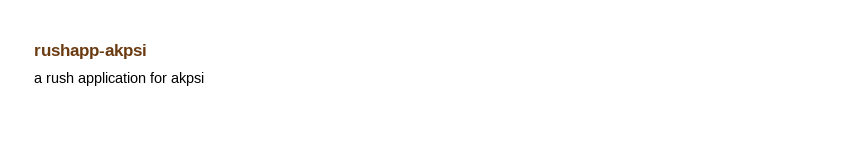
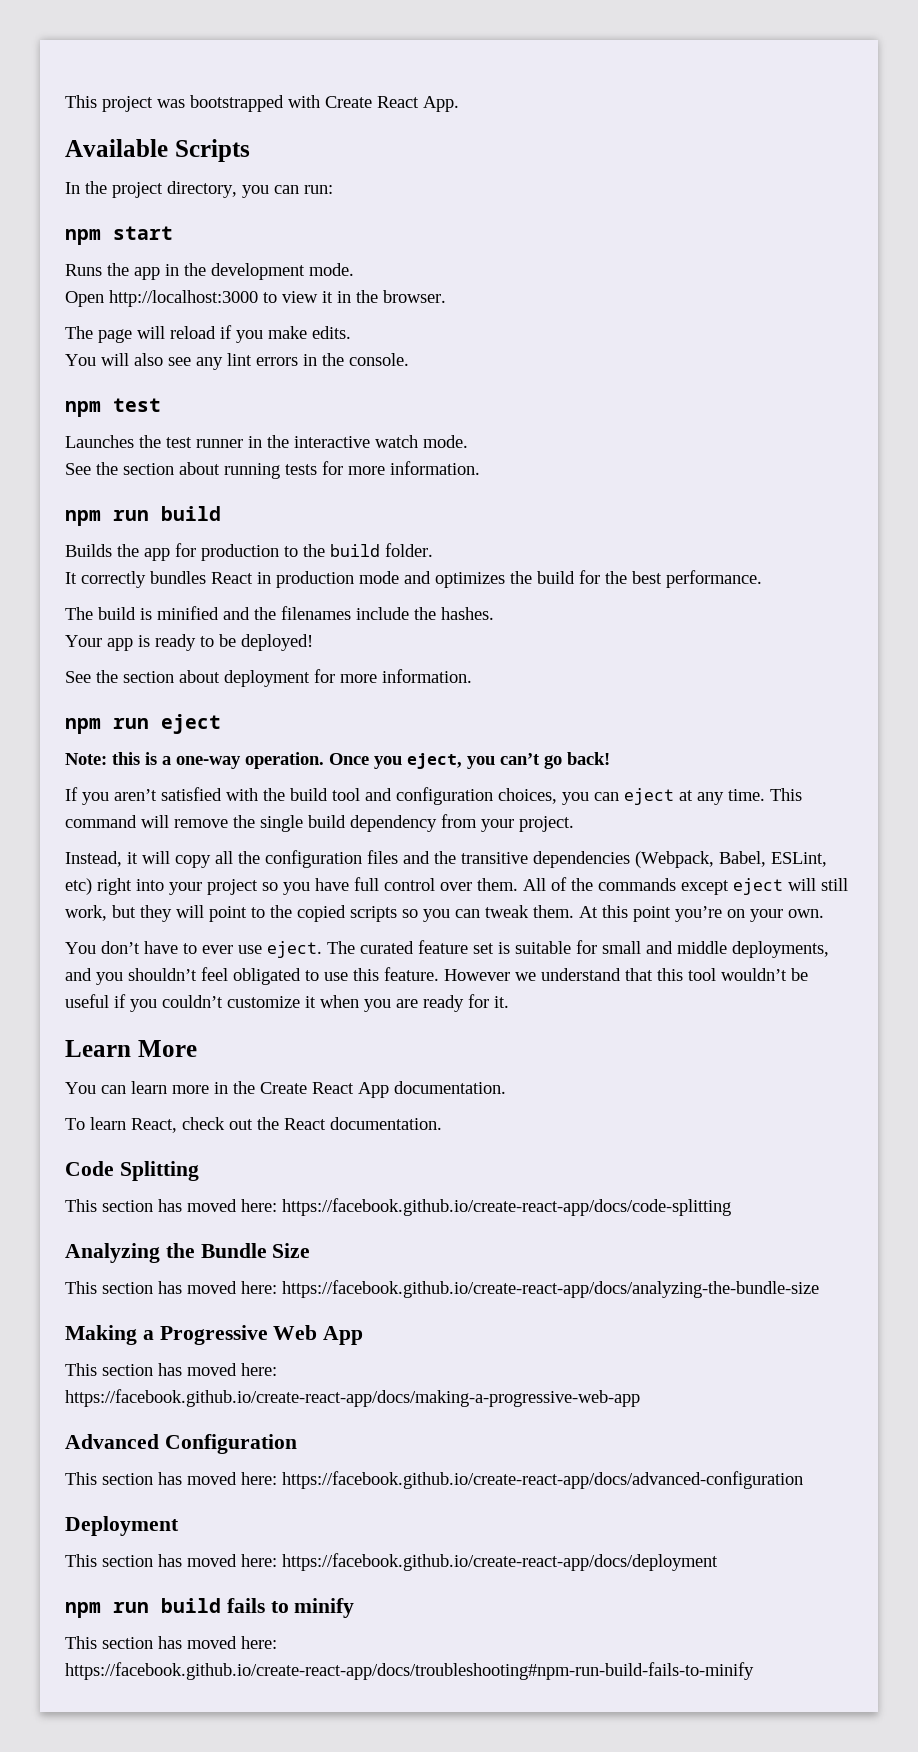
- rushapp-akpsi
- a rush application for akpsi
+ This project was bootstrapped with Create React App.
+ Available Scripts
+ In the project directory, you can run:
+ npm start
+ Runs the app in the development mode.
+ Open http://localhost:3000 to view it in the browser.
+ The page will reload if you make edits.
+ You will also see any lint errors in the console.
+ npm test
+ Launches the test runner in the interactive watch mode.
+ See the section about running tests for more information.
+ npm run build
+ Builds the app for production to the build folder.
+ It correctly bundles React in production mode and optimizes the build for the best performance.
+ The build is minified and the filenames include the hashes.
+ Your app is ready to be deployed!
+ See the section about deployment for more information.
+ npm run eject
+ Note: this is a one-way operation. Once you eject, you can’t go back!
+ If you aren’t satisfied with the build tool and configuration choices, you can eject at any time. This command will remove the single build dependency from your project.
+ Instead, it will copy all the configuration files and the transitive dependencies (Webpack, Babel, ESLint, etc) right into your project so you have full control over them. All of the commands except eject will still work, but they will point to the copied scripts so you can tweak them. At this point you’re on your own.
+ You don’t have to ever use eject. The curated feature set is suitable for small and middle deployments, and you shouldn’t feel obligated to use this feature. However we understand that this tool wouldn’t be useful if you couldn’t customize it when you are ready for it.
+ Learn More
+ You can learn more in the Create React App documentation.
+ To learn React, check out the React documentation.
+ Code Splitting
+ This section has moved here: https://facebook.github.io/create-react-app/docs/code-splitting
+ Analyzing the Bundle Size
+ This section has moved here: https://facebook.github.io/create-react-app/docs/analyzing-the-bundle-size
+ Making a Progressive Web App
+ This section has moved here: https://facebook.github.io/create-react-app/docs/making-a-progressive-web-app
+ Advanced Configuration
+ This section has moved here: https://facebook.github.io/create-react-app/docs/advanced-configuration
+ Deployment
+ This section has moved here: https://facebook.github.io/create-react-app/docs/deployment
+ npm run build fails to minify
+ This section has moved here: https://facebook.github.io/create-react-app/docs/troubleshooting#npm-run-build-fails-to-minify

